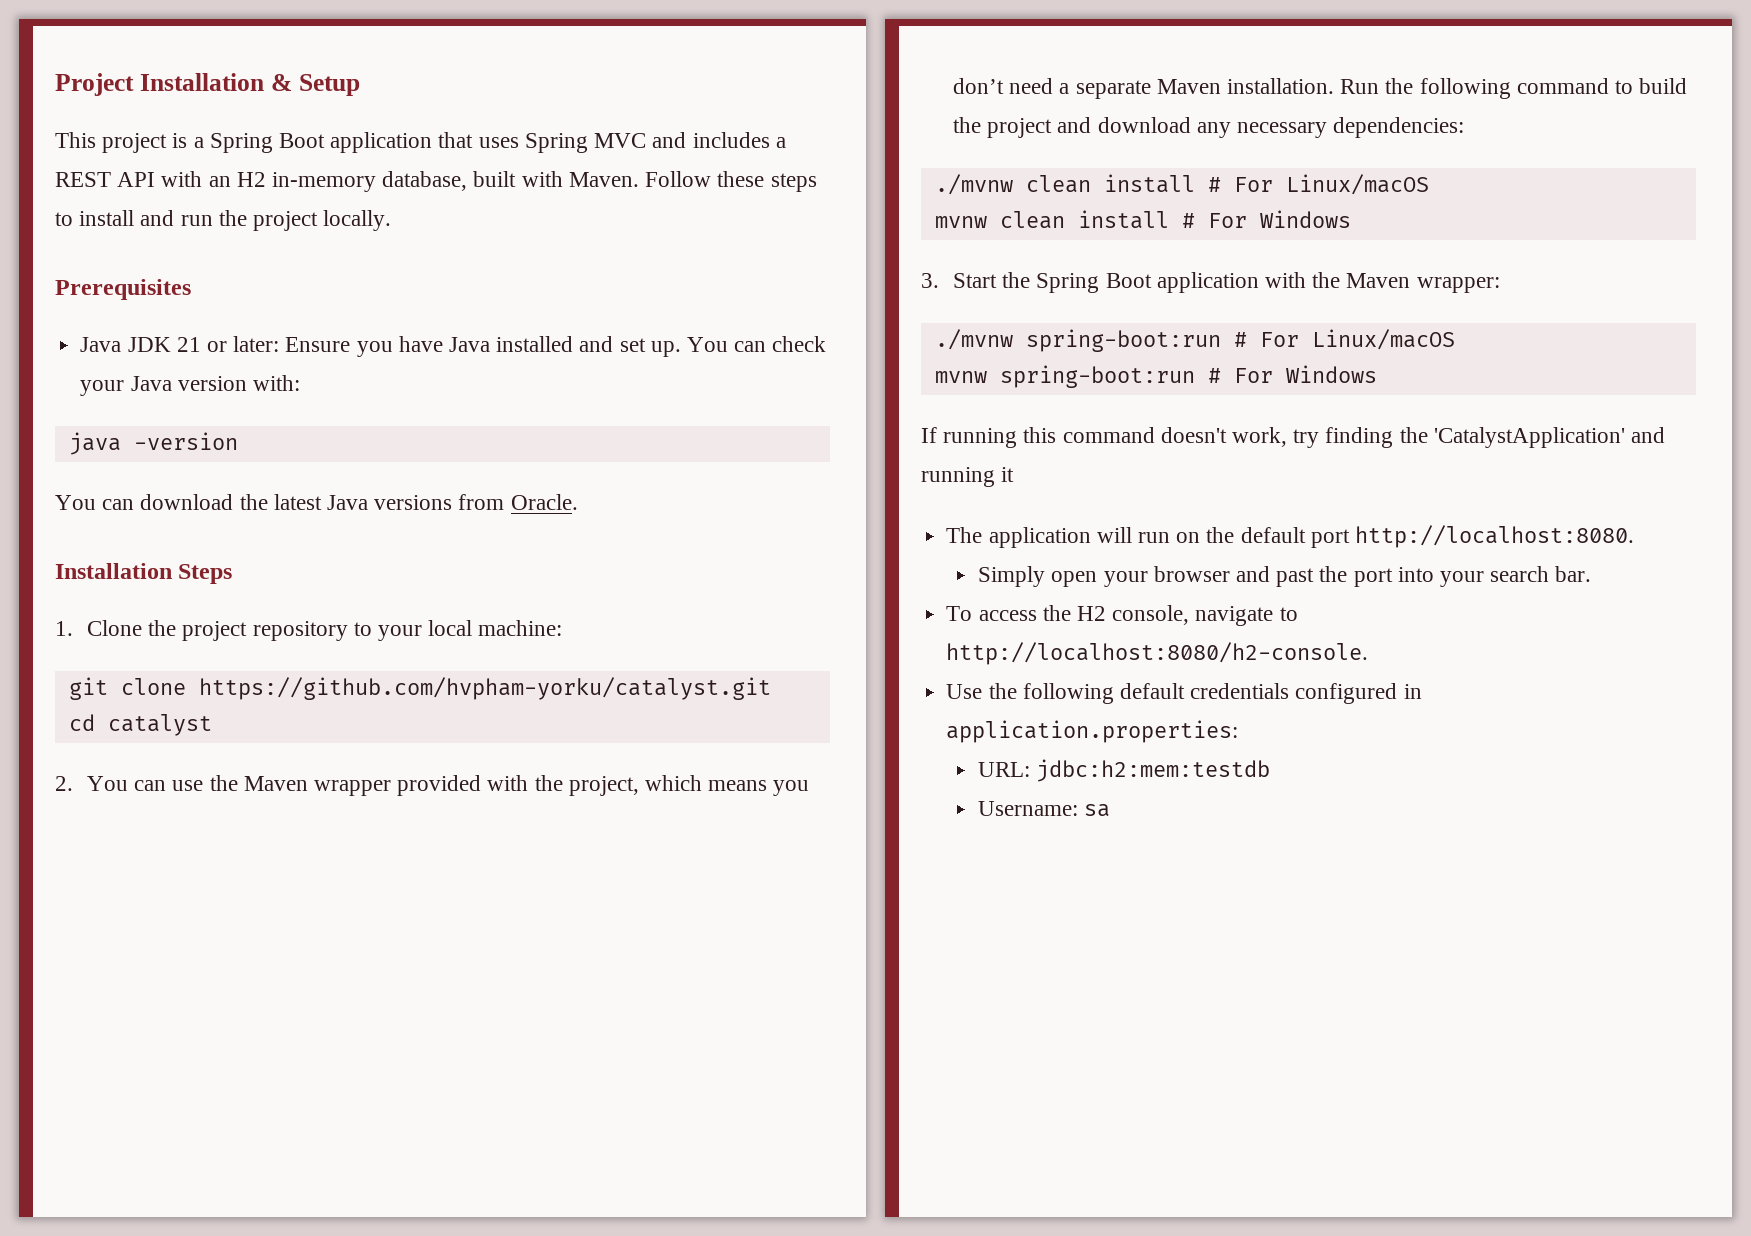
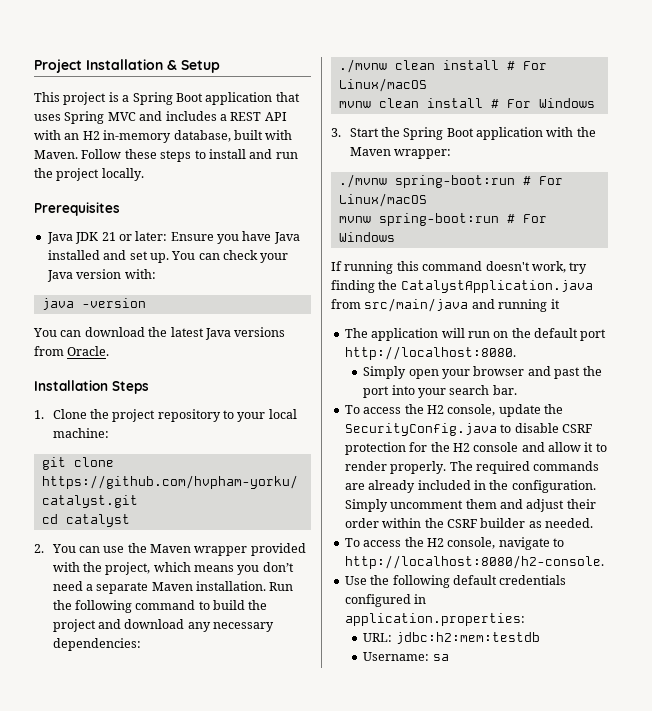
- If running this command doesn't work, try finding the 'CatalystApplication' and running it
+ If running this command doesn't work, try finding the CatalystApplication.java from src/main/java and running it
+ To access the H2 console, update the SecurityConfig.java to disable CSRF protection for the H2 console and allow it to render properly. The required commands are already included in the configuration. Simply uncomment them and adjust their order within the CSRF builder as needed.

